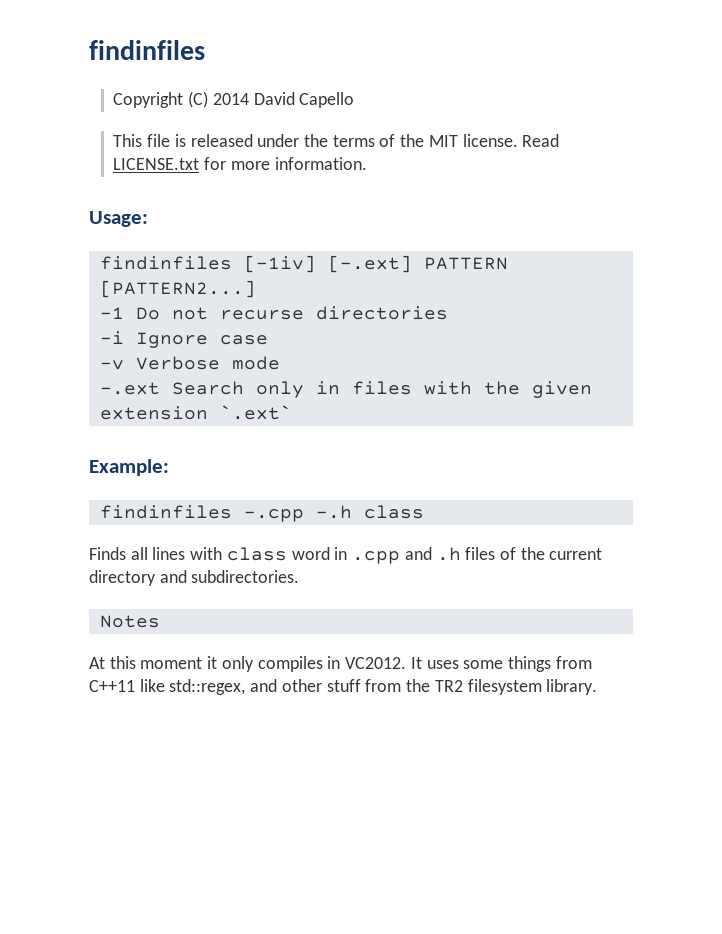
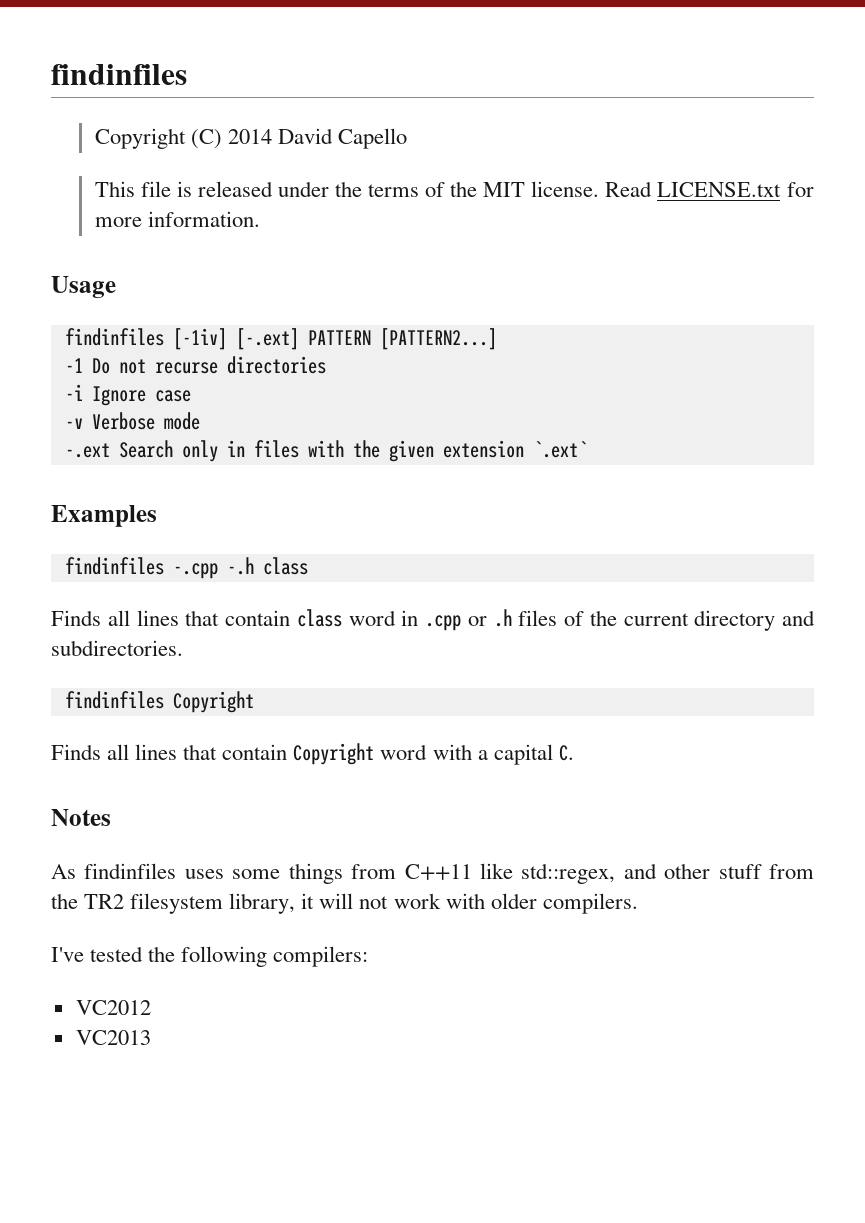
- Usage:
+ Usage
- Example:
+ Examples
- Finds all lines with class word in .cpp and .h files of the current directory and subdirectories.
+ Finds all lines that contain class word in .cpp or .h files of the current directory and subdirectories.
+ findinfiles Copyright
+ Finds all lines that contain Copyright word with a capital C.
  Notes
- At this moment it only compiles in VC2012. It uses some things from C++11 like std::regex, and other stuff from the TR2 filesystem library.
+ As findinfiles uses some things from C++11 like std::regex, and other stuff from the TR2 filesystem library, it will not work with older compilers.
+ I've tested the following compilers:
+ VC2012
+ VC2013

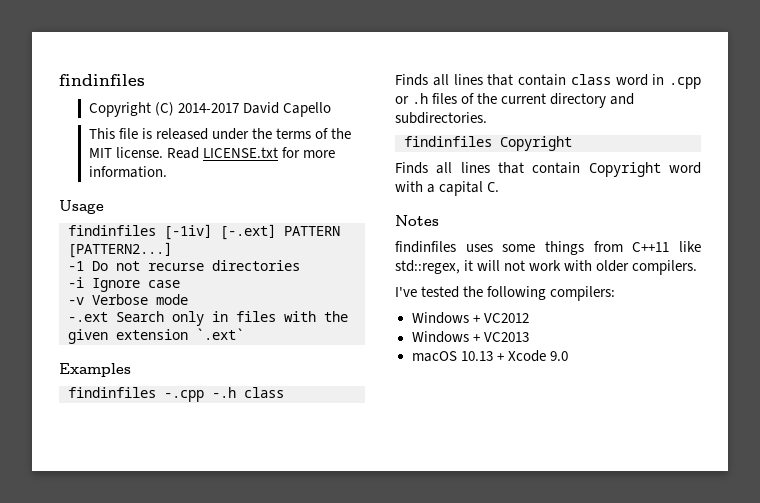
- Copyright (C) 2014 David Capello
+ Copyright (C) 2014-2017 David Capello
- As findinfiles uses some things from C++11 like std::regex, and other stuff from the TR2 filesystem library, it will not work with older compilers.
+ findinfiles uses some things from C++11 like std::regex, it will not work with older compilers.
- VC2012
+ Windows + VC2012
- VC2013
+ Windows + VC2013
+ macOS 10.13 + Xcode 9.0

